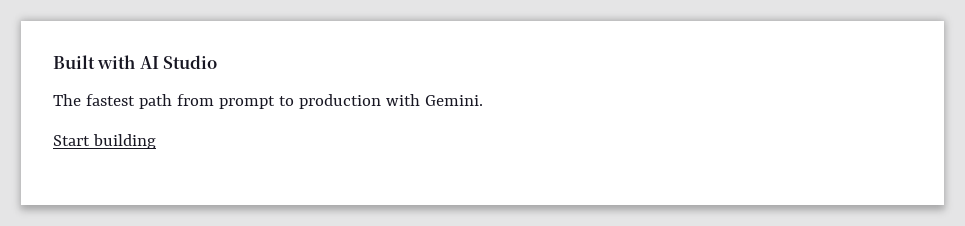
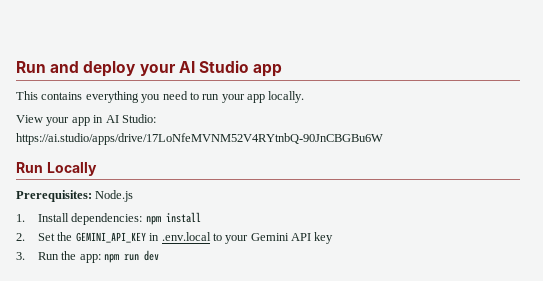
- Built with AI Studio
- The fastest path from prompt to production with Gemini.
- Start building
+ Run and deploy your AI Studio app
+ This contains everything you need to run your app locally.
+ View your app in AI Studio: https://ai.studio/apps/drive/17LoNfeMVNM52V4RYtnbQ-90JnCBGBu6W
+ Run Locally
+ Prerequisites: Node.js
+ 1. Install dependencies: npm install
+ 2. Set the GEMINI_API_KEY in .env.local to your Gemini API key
+ 3. Run the app: npm run dev

